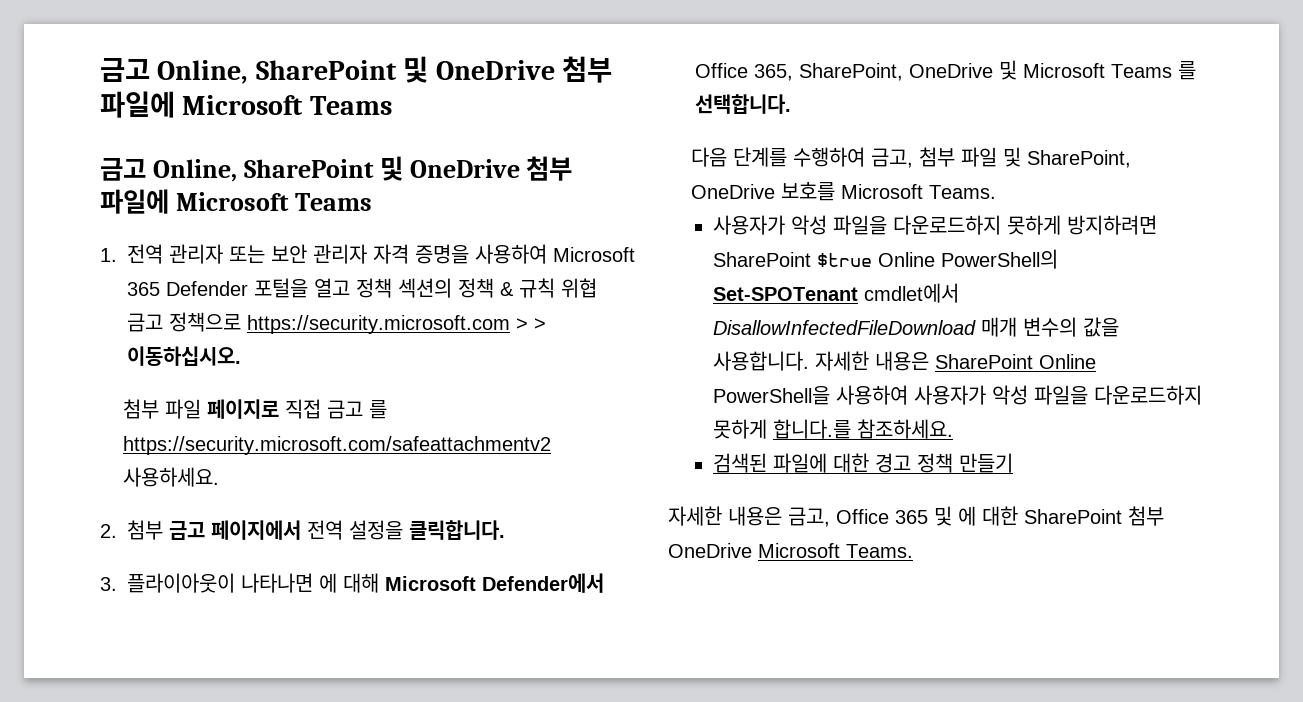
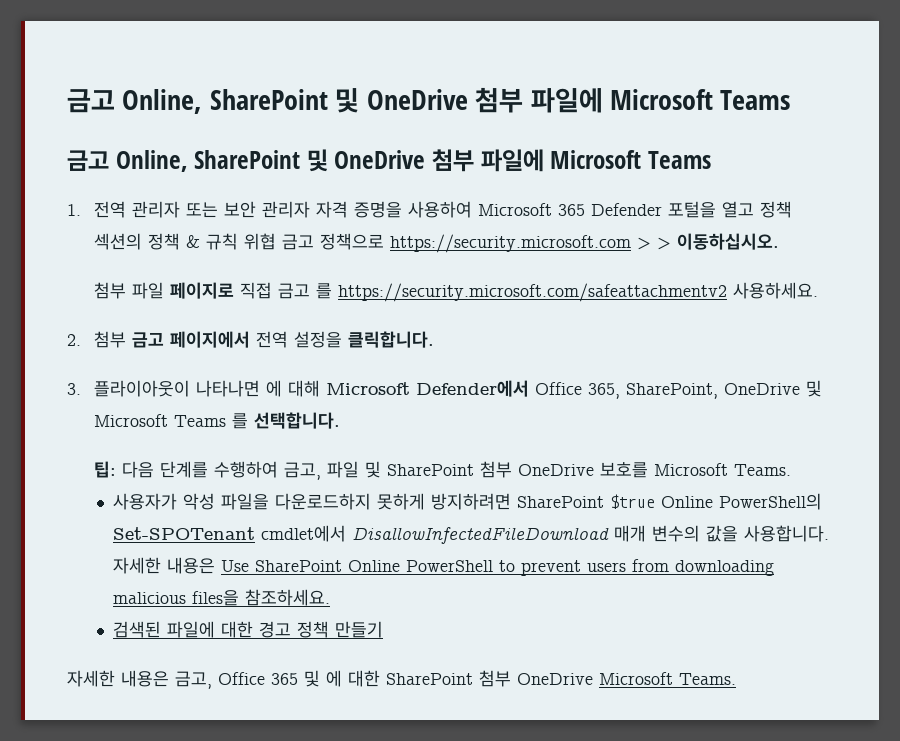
- 다음 단계를 수행하여 금고, 첨부 파일 및 SharePoint, OneDrive 보호를 Microsoft Teams.
+ 팁: 다음 단계를 수행하여 금고, 파일 및 SharePoint 첨부 OneDrive 보호를 Microsoft Teams.
- 자세한 내용은 SharePoint Online PowerShell을 사용하여 사용자가 악성 파일을 다운로드하지 못하게 합니다.를 참조하세요.
+ 자세한 내용은 Use SharePoint Online PowerShell to prevent users from downloading malicious files을 참조하세요.

